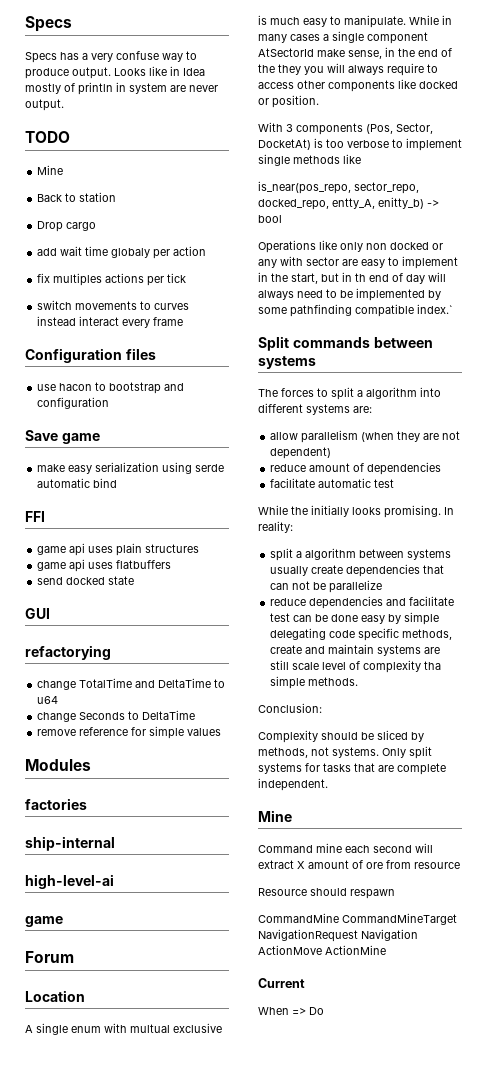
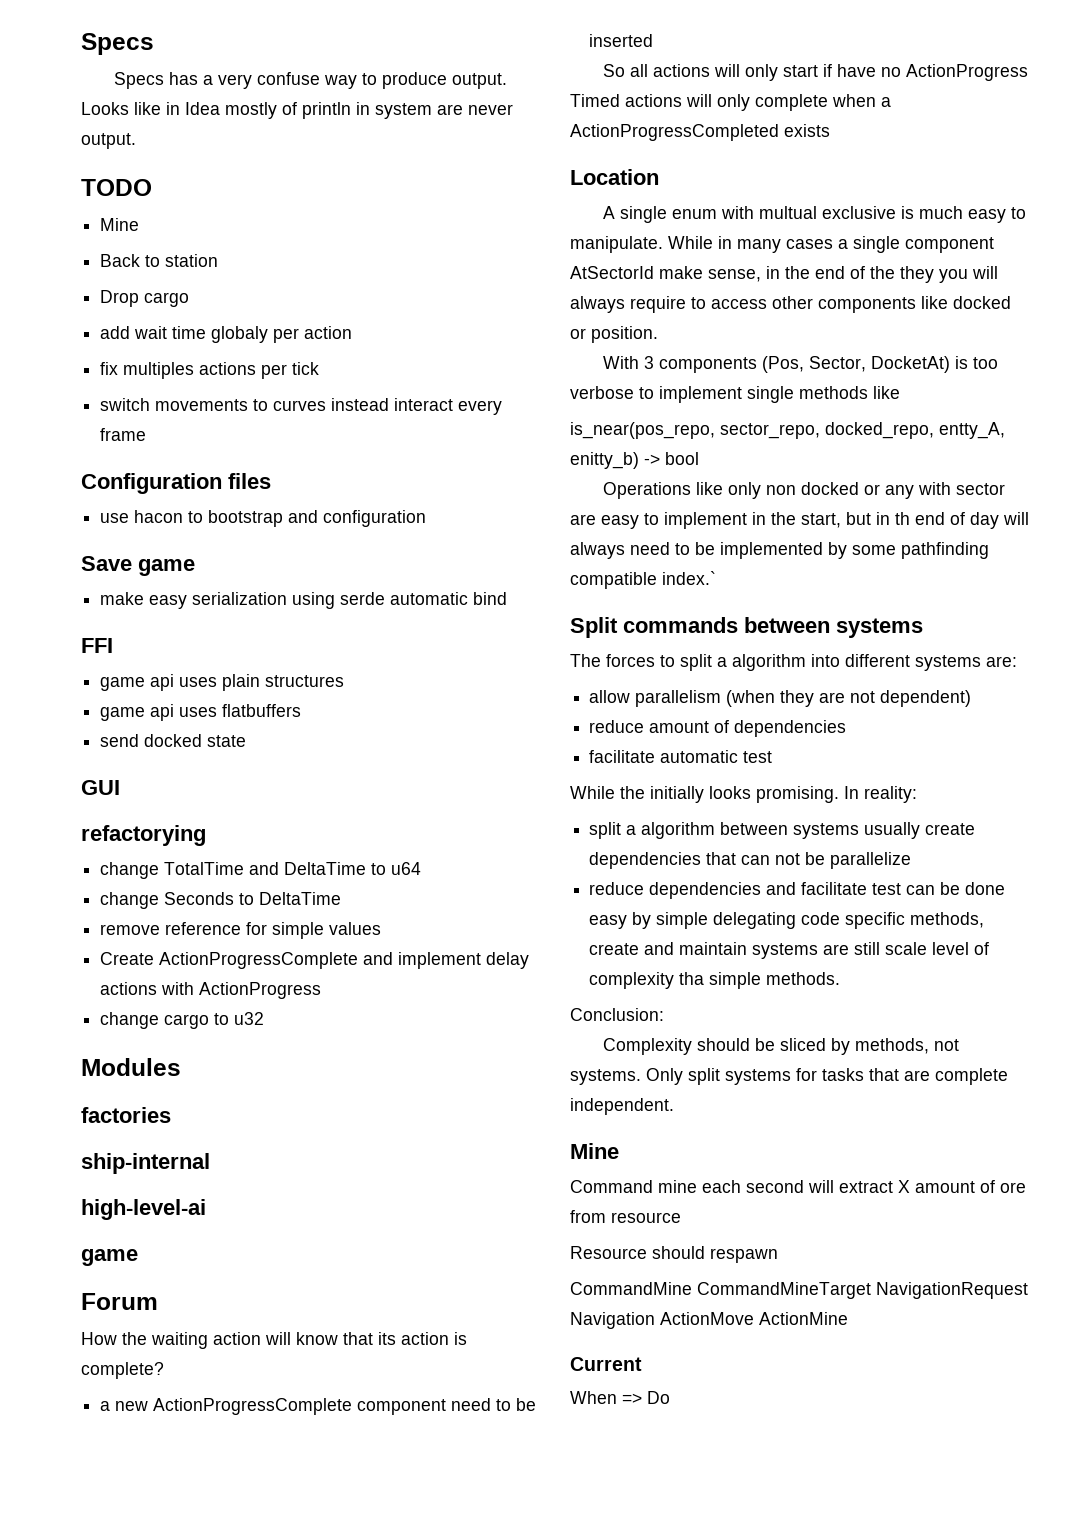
+ Create ActionProgressComplete and implement delay actions with ActionProgress
+ change cargo to u32
+ How the waiting action will know that its action is complete?
+ a new ActionProgressComplete component need to be inserted
+ So all actions will only start if have no ActionProgress Timed actions will only complete when a ActionProgressCompleted exists

